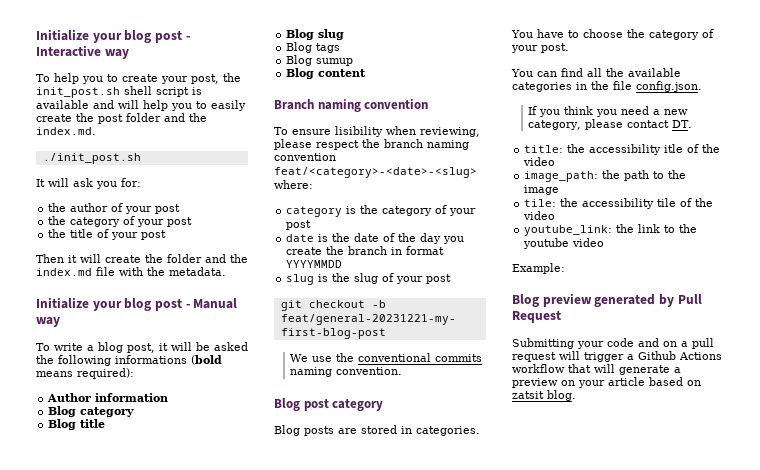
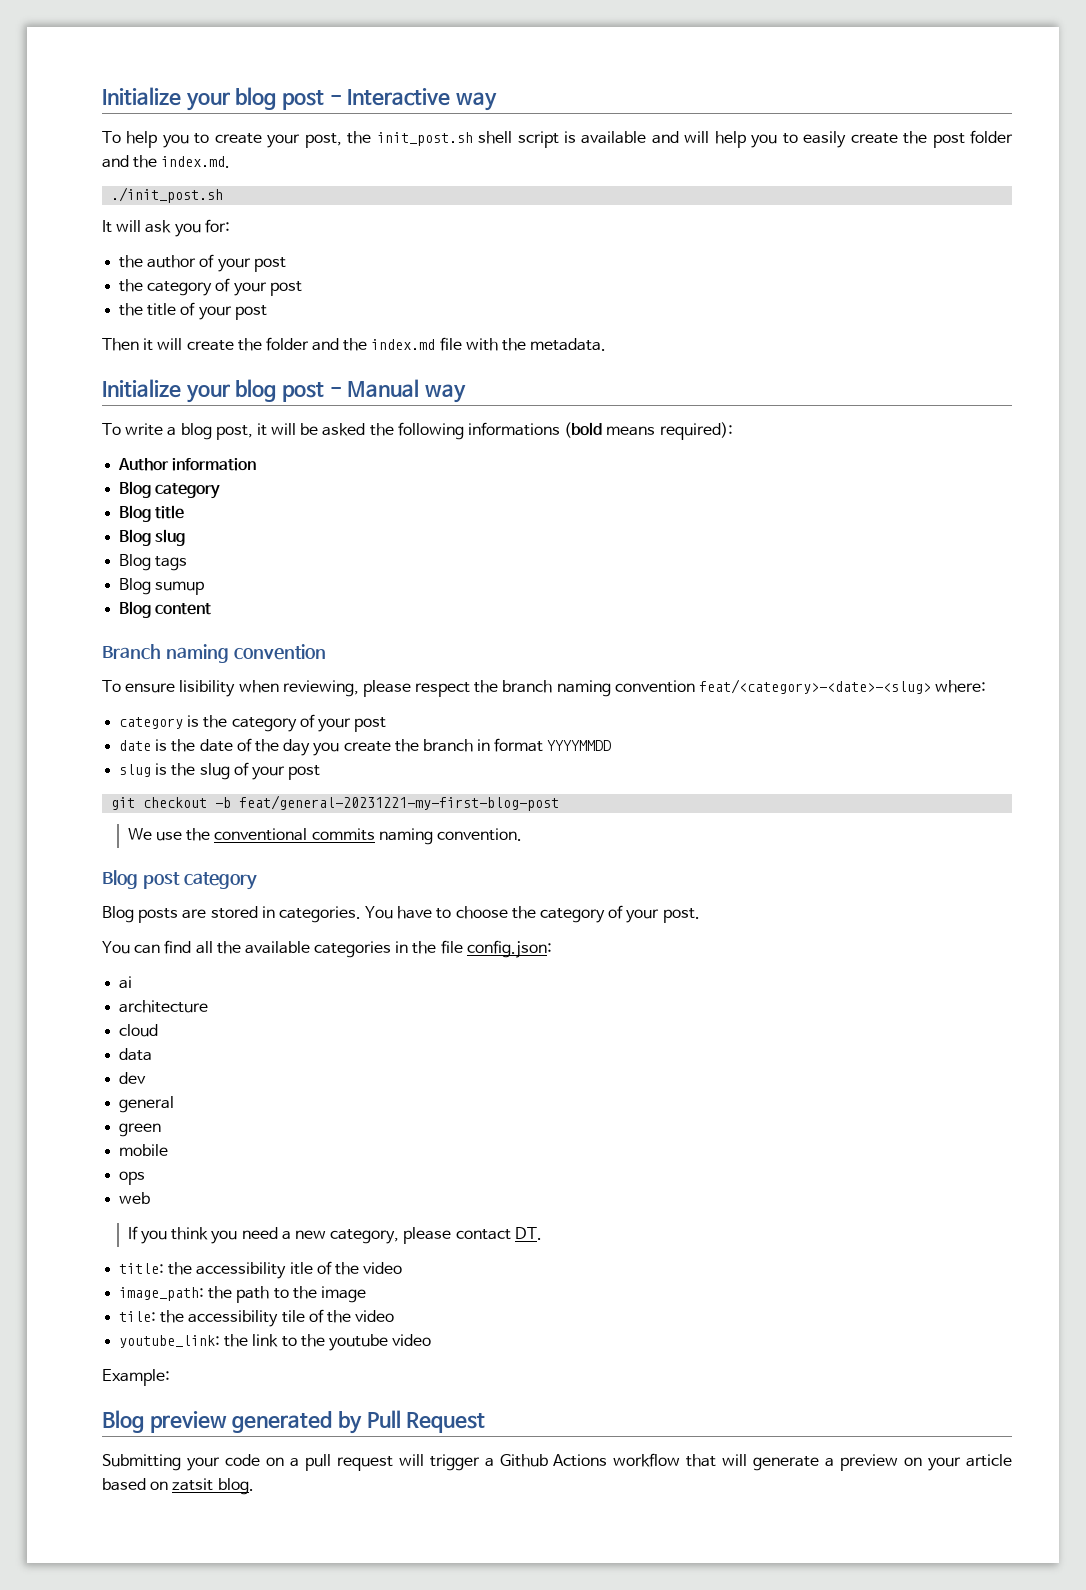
- You can find all the available categories in the file config.json.
+ You can find all the available categories in the file config.json:
+ ai
+ architecture
+ cloud
+ data
+ dev
+ general
+ green
+ mobile
+ ops
+ web
- Submitting your code and on a pull request will trigger a Github Actions workflow that will generate a preview on your article based on zatsit blog.
+ Submitting your code on a pull request will trigger a Github Actions workflow that will generate a preview on your article based on zatsit blog.

